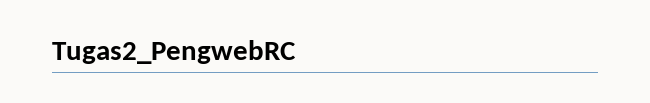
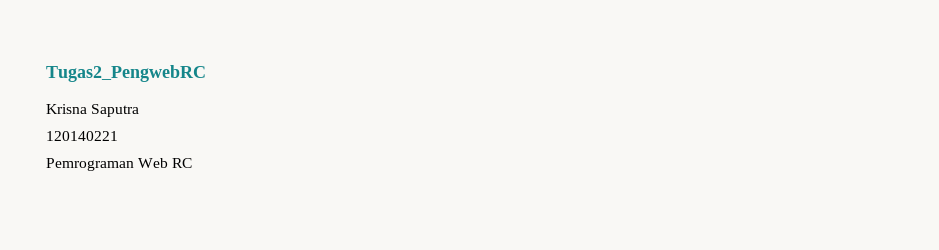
+ Krisna Saputra
+ 120140221
+ Pemrograman Web RC

